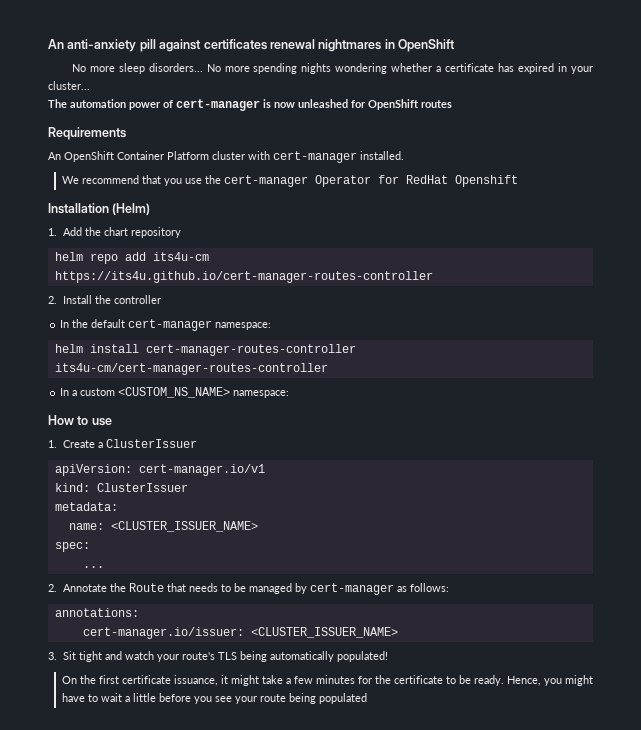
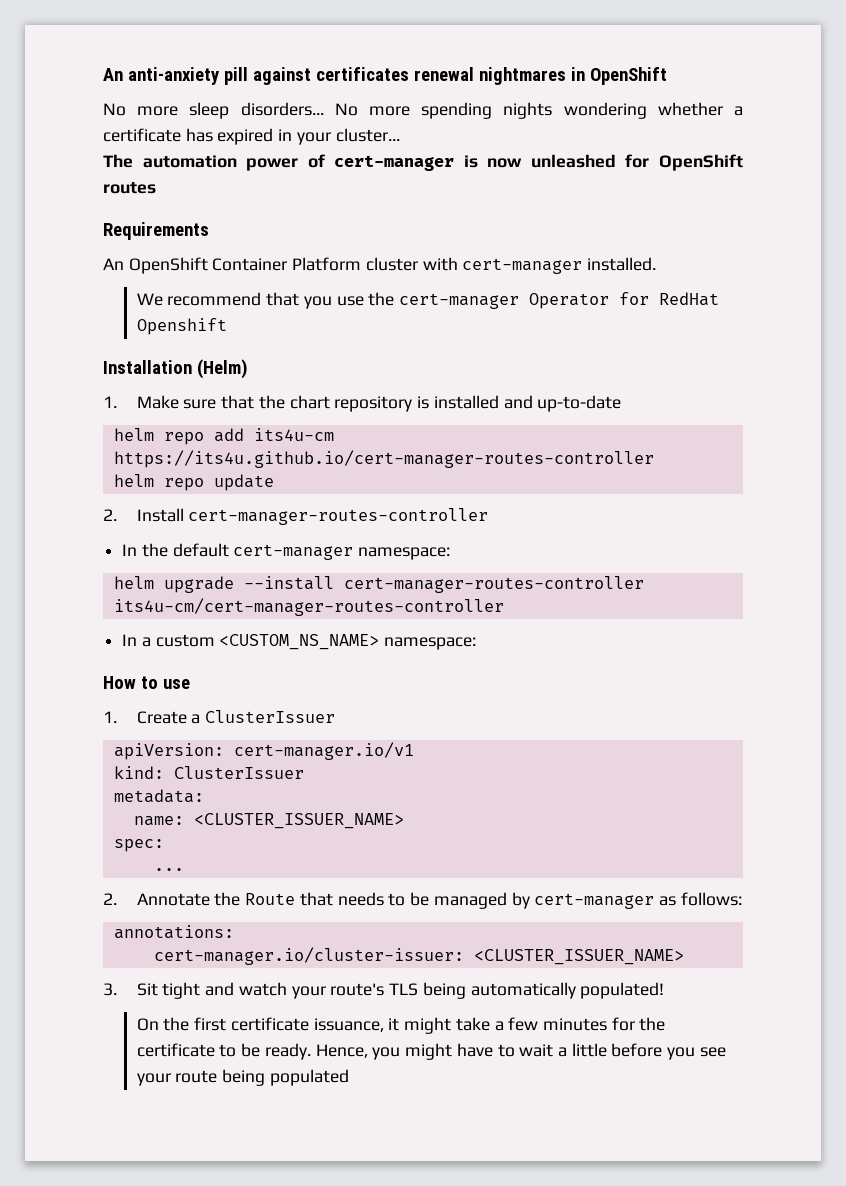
- 1. Add the chart repository
+ 1. Make sure that the chart repository is installed and up-to-date
+ helm repo update
- 2. Install the controller
+ 2. Install cert-manager-routes-controller
- helm install cert-manager-routes-controller its4u-cm/cert-manager-routes-controller
+ helm upgrade --install cert-manager-routes-controller its4u-cm/cert-manager-routes-controller
- cert-manager.io/issuer: <CLUSTER_ISSUER_NAME>
+ cert-manager.io/cluster-issuer: <CLUSTER_ISSUER_NAME>

